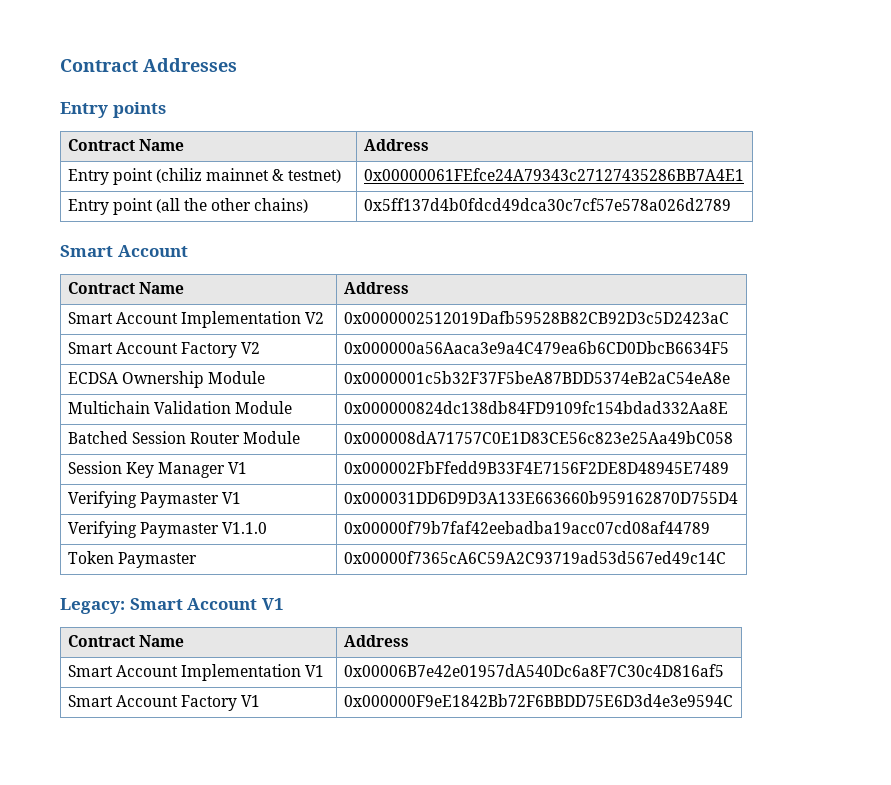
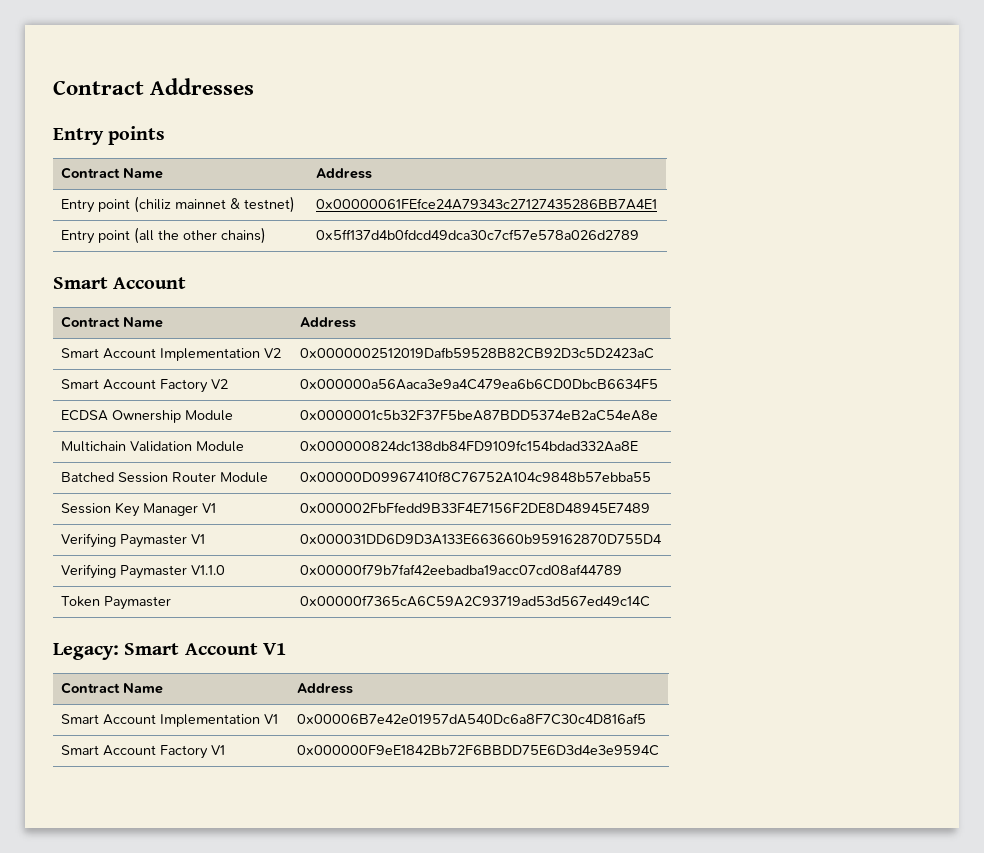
- Batched Session Router Module | 0x000008dA71757C0E1D83CE56c823e25Aa49bC058
+ Batched Session Router Module | 0x00000D09967410f8C76752A104c9848b57ebba55

